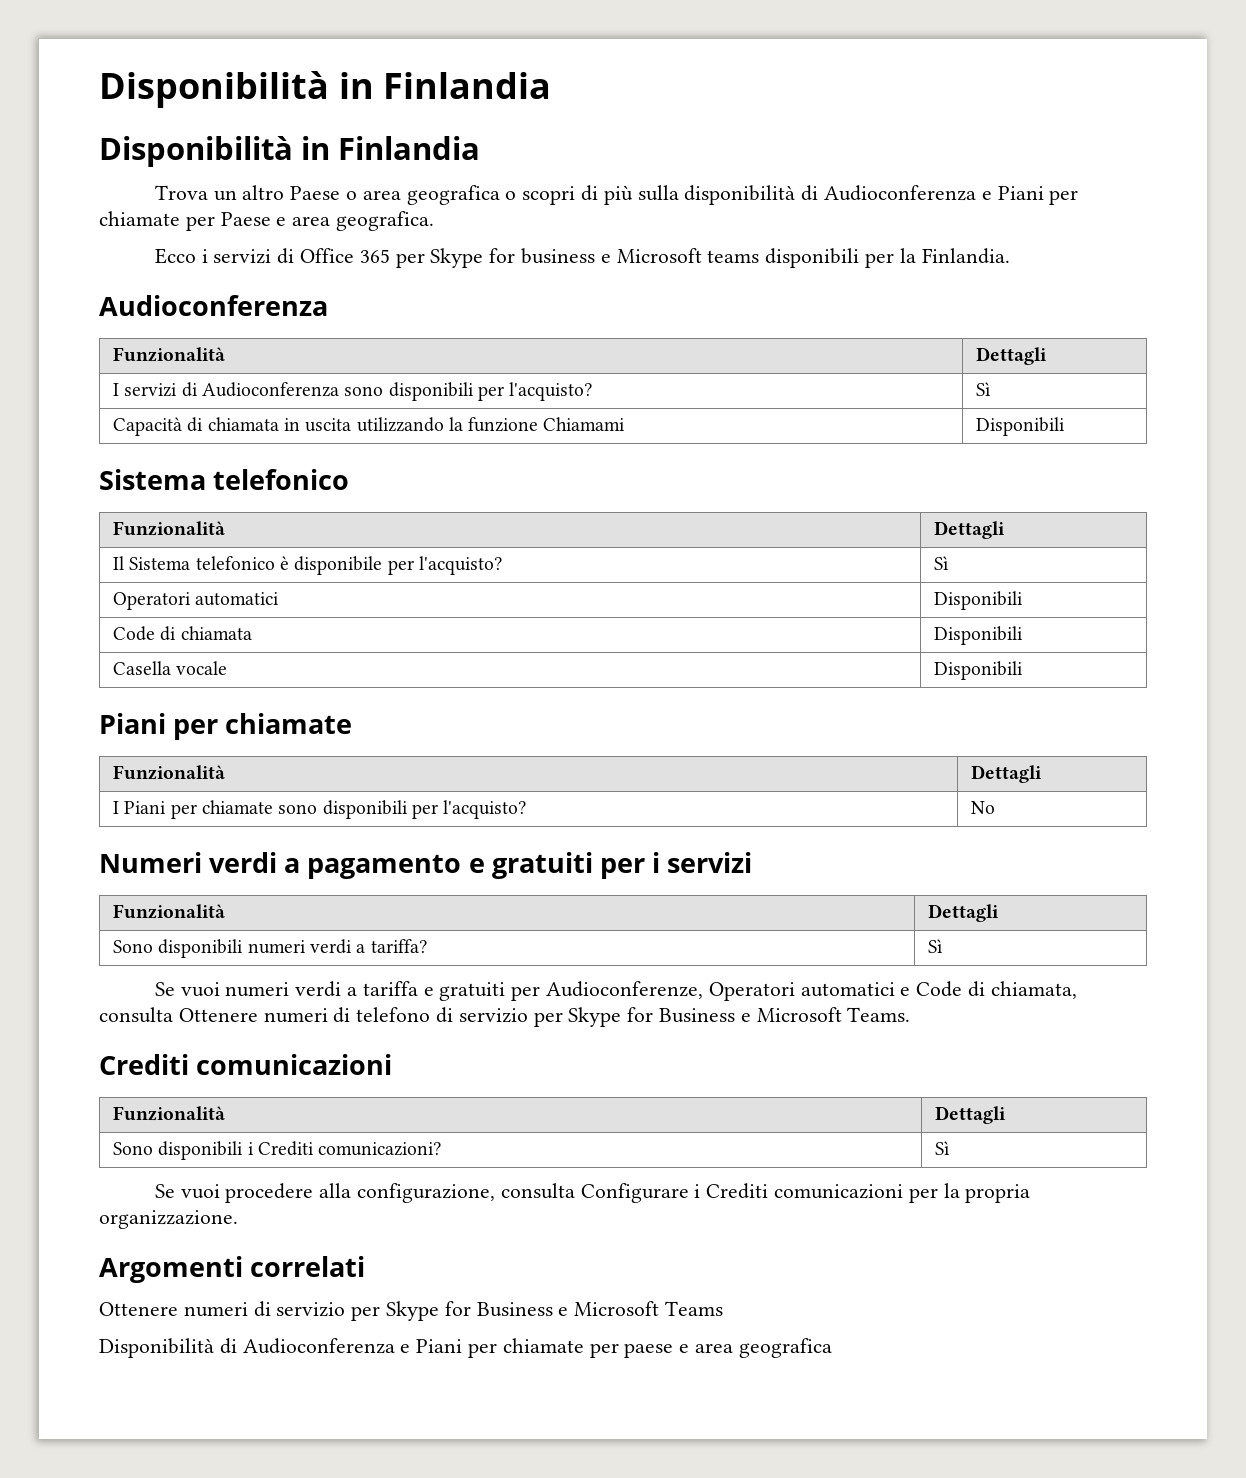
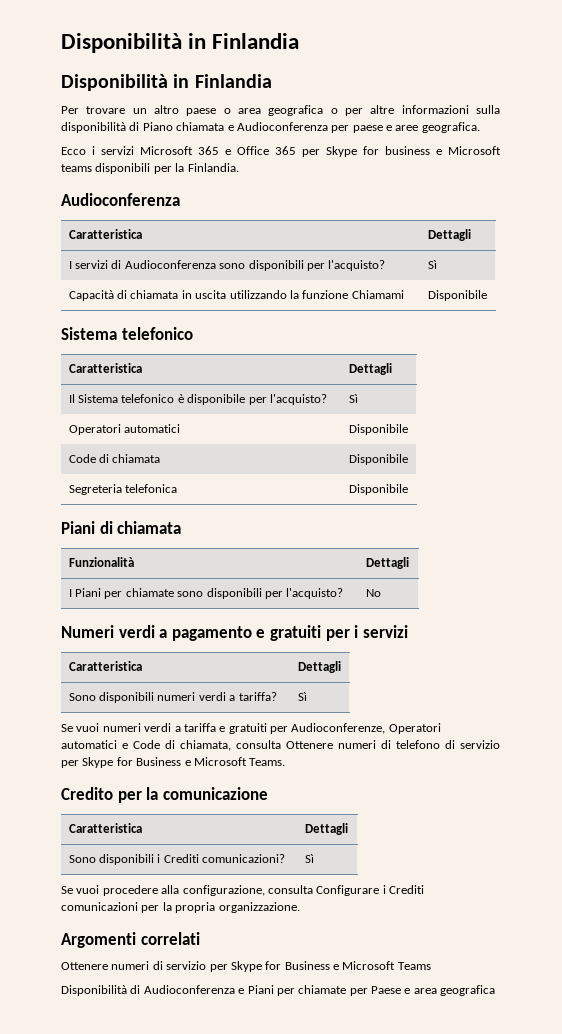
- Trova un altro Paese o area geografica o scopri di più sulla disponibilità di Audioconferenza e Piani per chiamate per Paese e area geografica.
+ Per trovare un altro paese o area geografica o per altre informazioni sulla disponibilità di Piano chiamata e Audioconferenza per paese e aree geografica.
- Ecco i servizi di Office 365 per Skype for business e Microsoft teams disponibili per la Finlandia.
+ Ecco i servizi Microsoft 365 e Office 365 per Skype for business e Microsoft teams disponibili per la Finlandia.
  Audioconferenza
- Funzionalità | Dettagli
+ Caratteristica | Dettagli
- Capacità di chiamata in uscita utilizzando la funzione Chiamami | Disponibili
+ Capacità di chiamata in uscita utilizzando la funzione Chiamami | Disponibile
  Sistema telefonico
- Funzionalità | Dettagli
+ Caratteristica | Dettagli
- Operatori automatici | Disponibili
+ Operatori automatici | Disponibile
- Code di chiamata | Disponibili
- Casella vocale | Disponibili
- Piani per chiamate
+ Code di chiamata | Disponibile
+ Segreteria telefonica | Disponibile
+ Piani di chiamata
  Numeri verdi a pagamento e gratuiti per i servizi
- Funzionalità | Dettagli
+ Caratteristica | Dettagli
  Se vuoi numeri verdi a tariffa e gratuiti per Audioconferenze, Operatori automatici e Code di chiamata, consulta Ottenere numeri di telefono di servizio per Skype for Business e Microsoft Teams.
- Crediti comunicazioni
- Funzionalità | Dettagli
+ Credito per la comunicazione
+ Caratteristica | Dettagli
- Disponibilità di Audioconferenza e Piani per chiamate per paese e area geografica
+ Disponibilità di Audioconferenza e Piani per chiamate per Paese e area geografica

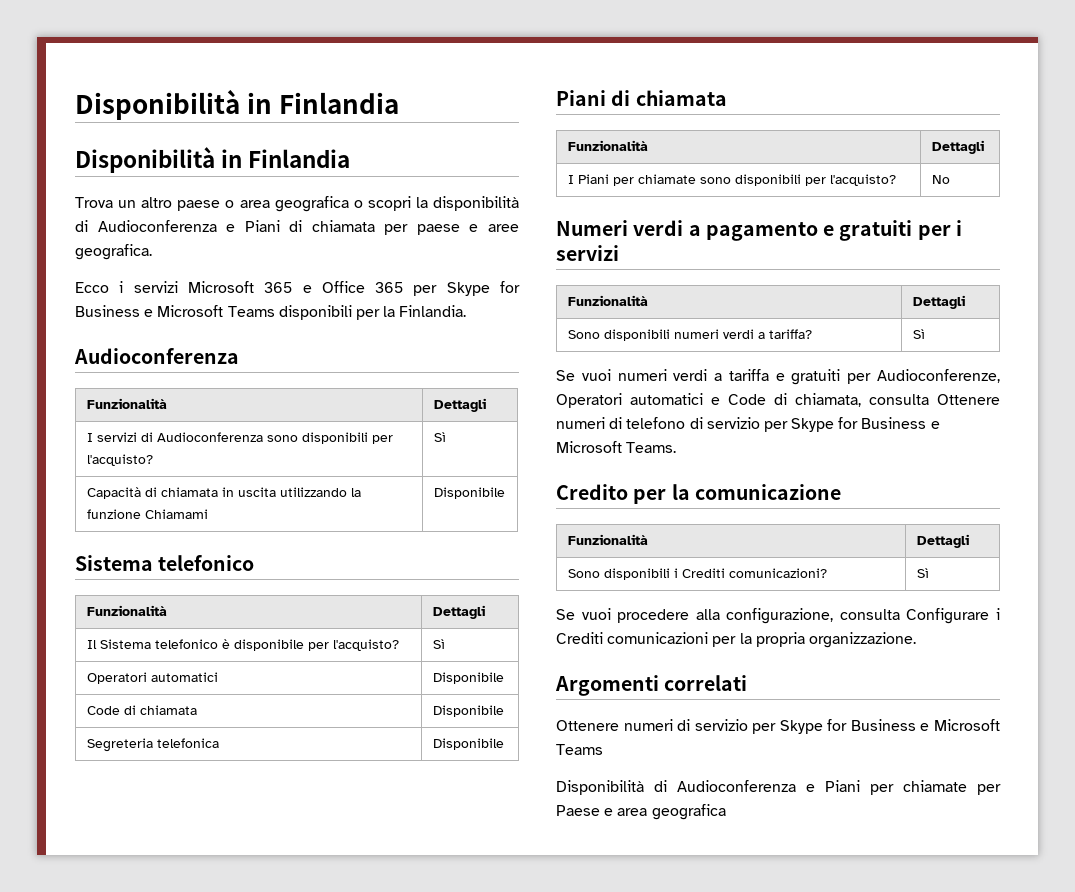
- Per trovare un altro paese o area geografica o per altre informazioni sulla disponibilità di Piano chiamata e Audioconferenza per paese e aree geografica.
+ Trova un altro paese o area geografica o scopri la disponibilità di Audioconferenza e Piani di chiamata per paese e aree geografica.
- Ecco i servizi Microsoft 365 e Office 365 per Skype for business e Microsoft teams disponibili per la Finlandia.
+ Ecco i servizi Microsoft 365 e Office 365 per Skype for Business e Microsoft Teams disponibili per la Finlandia.
  Audioconferenza
- Caratteristica | Dettagli
+ Funzionalità | Dettagli
  Capacità di chiamata in uscita utilizzando la funzione Chiamami | Disponibile
  Sistema telefonico
- Caratteristica | Dettagli
+ Funzionalità | Dettagli
  Numeri verdi a pagamento e gratuiti per i servizi
- Caratteristica | Dettagli
+ Funzionalità | Dettagli
  Credito per la comunicazione
- Caratteristica | Dettagli
+ Funzionalità | Dettagli

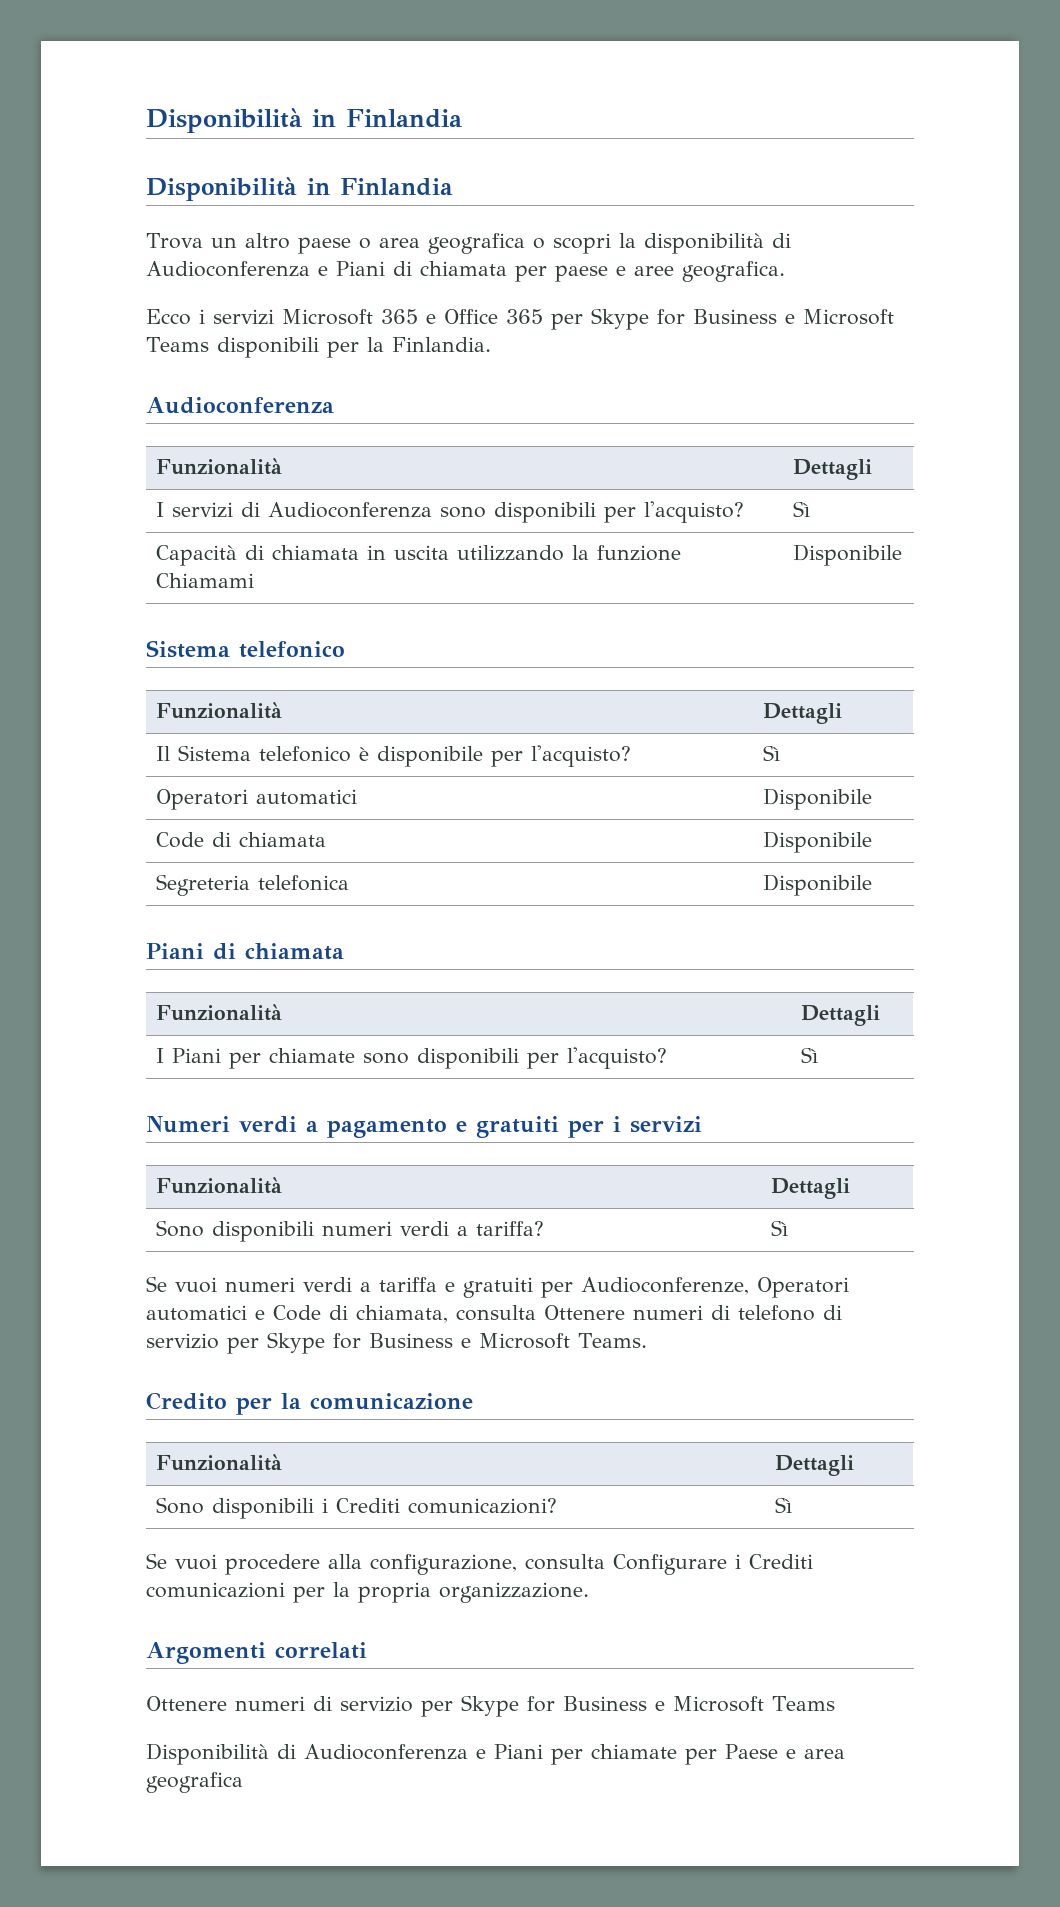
- I Piani per chiamate sono disponibili per l'acquisto? | No
+ I Piani per chiamate sono disponibili per l'acquisto? | Sì

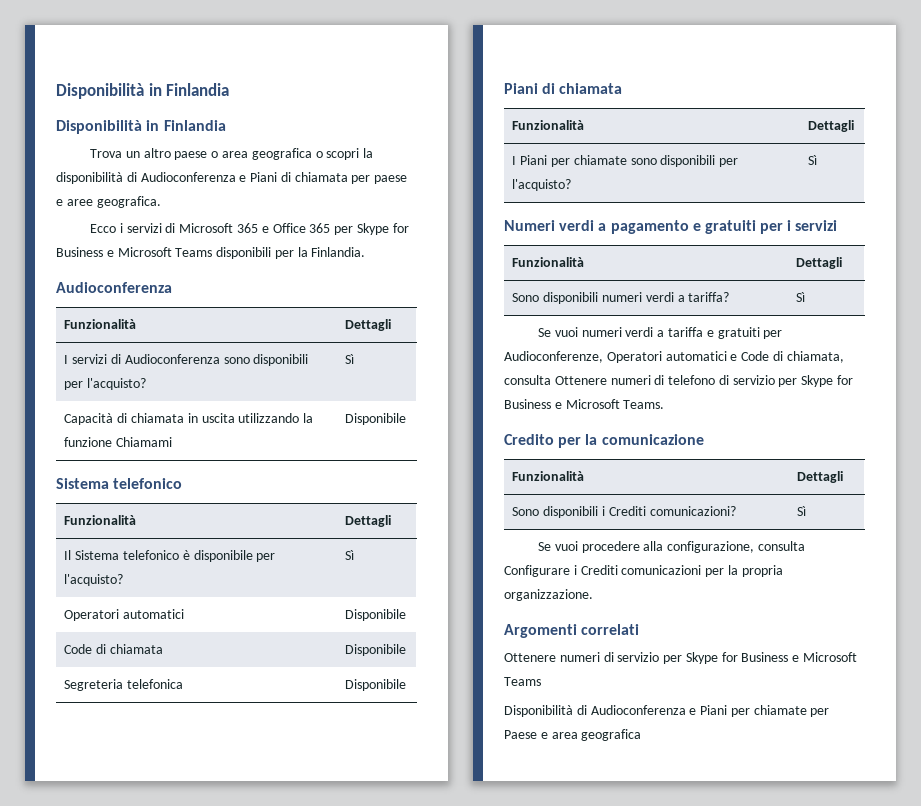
- Ecco i servizi Microsoft 365 e Office 365 per Skype for Business e Microsoft Teams disponibili per la Finlandia.
+ Ecco i servizi di Microsoft 365 e Office 365 per Skype for Business e Microsoft Teams disponibili per la Finlandia.

